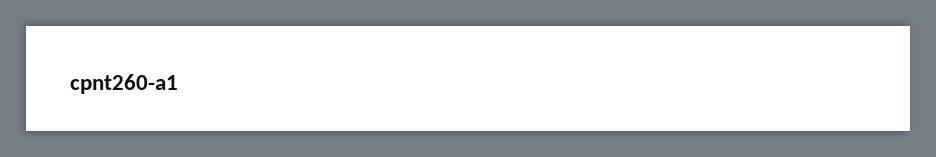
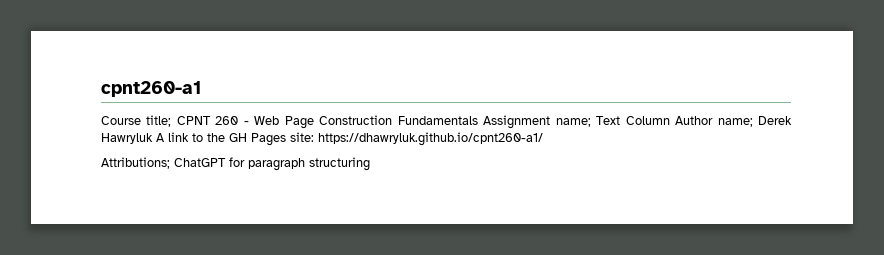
+ Course title; CPNT 260 - Web Page Construction Fundamentals Assignment name; Text Column Author name; Derek Hawryluk A link to the GH Pages site: https://dhawryluk.github.io/cpnt260-a1/
+ Attributions; ChatGPT for paragraph structuring

